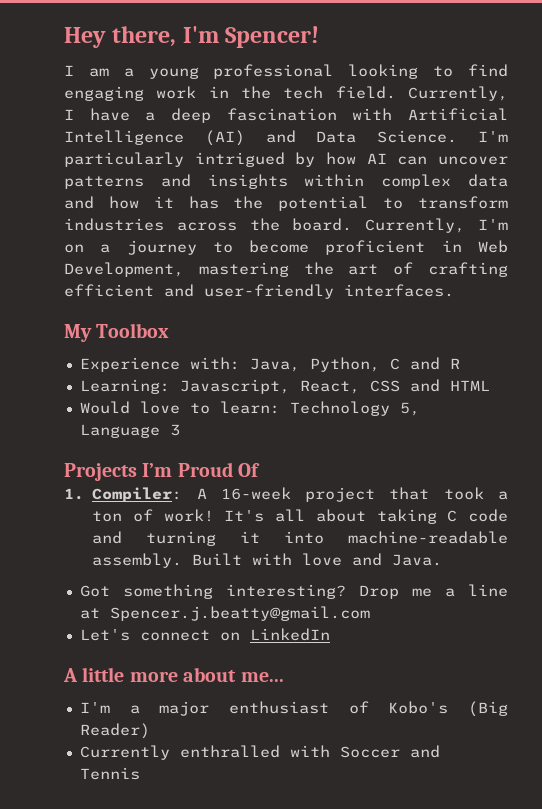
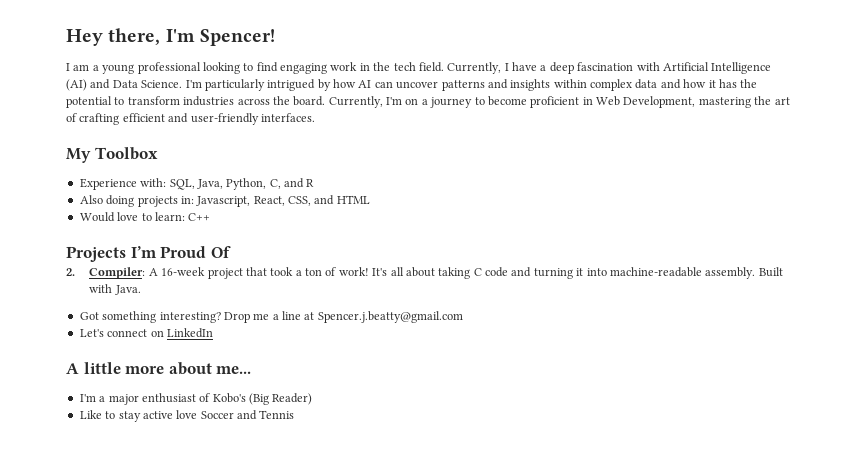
- Experience with: Java, Python, C and R
+ Experience with: SQL, Java, Python, C, and R
- Learning: Javascript, React, CSS and HTML
+ Also doing projects in: Javascript, React, CSS, and HTML
- Would love to learn: Technology 5, Language 3
+ Would love to learn: C++
- 1. Compiler: A 16-week project that took a ton of work!
+ 2. Compiler: A 16-week project that took a ton of work!
- Built with love and Java.
+ Built with Java.
- Currently enthralled with Soccer and Tennis
+ Like to stay active love Soccer and Tennis

